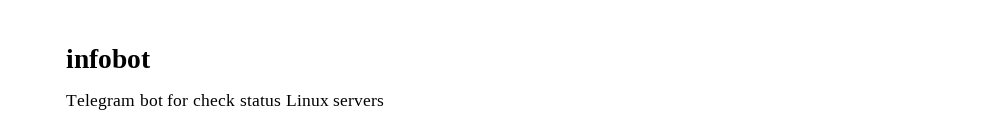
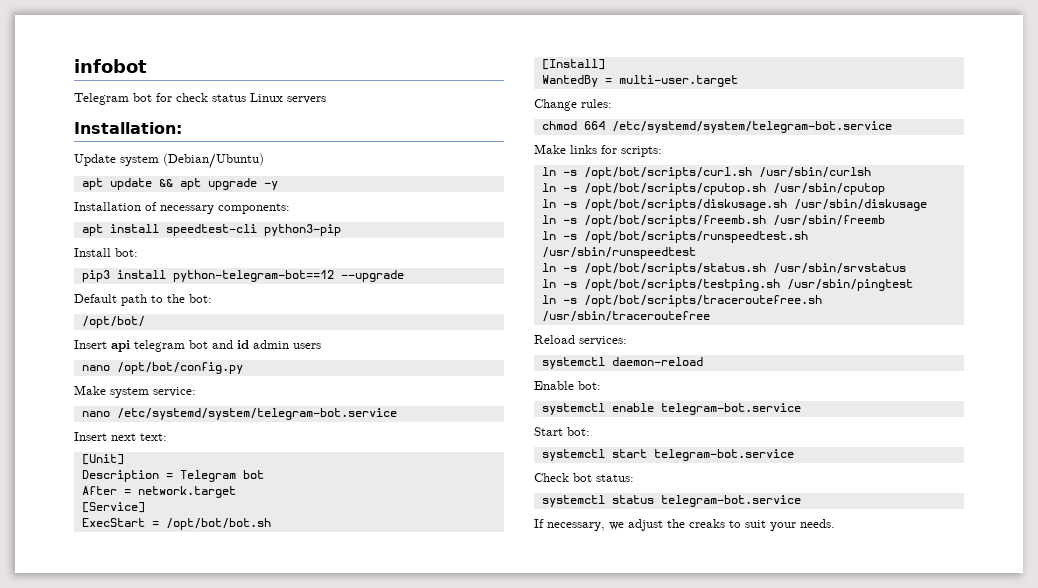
+ Installation:
+ Update system (Debian/Ubuntu)
+ apt update && apt upgrade -y
+ Installation of necessary components:
+ apt install speedtest-cli python3-pip
+ Install bot:
+ pip3 install python-telegram-bot==12 --upgrade
+ Default path to the bot:
+ /opt/bot/
+ Insert api telegram bot and id admin users
+ nano /opt/bot/config.py
+ Make system service:
+ nano /etc/systemd/system/telegram-bot.service
+ Insert next text:
+ [Unit]
+ Description = Telegram bot
+ After = network.target
+ [Service]
+ ExecStart = /opt/bot/bot.sh
+ [Install]
+ WantedBy = multi-user.target
+ Change rules:
+ chmod 664 /etc/systemd/system/telegram-bot.service
+ Make links for scripts:
+ ln -s /opt/bot/scripts/curl.sh /usr/sbin/curlsh
+ ln -s /opt/bot/scripts/cputop.sh /usr/sbin/cputop
+ ln -s /opt/bot/scripts/diskusage.sh /usr/sbin/diskusage
+ ln -s /opt/bot/scripts/freemb.sh /usr/sbin/freemb
+ ln -s /opt/bot/scripts/runspeedtest.sh /usr/sbin/runspeedtest
+ ln -s /opt/bot/scripts/status.sh /usr/sbin/srvstatus
+ ln -s /opt/bot/scripts/testping.sh /usr/sbin/pingtest
+ ln -s /opt/bot/scripts/traceroutefree.sh /usr/sbin/traceroutefree
+ Reload services:
+ systemctl daemon-reload
+ Enable bot:
+ systemctl enable telegram-bot.service
+ Start bot:
+ systemctl start telegram-bot.service
+ Check bot status:
+ systemctl status telegram-bot.service
+ If necessary, we adjust the creaks to suit your needs.

